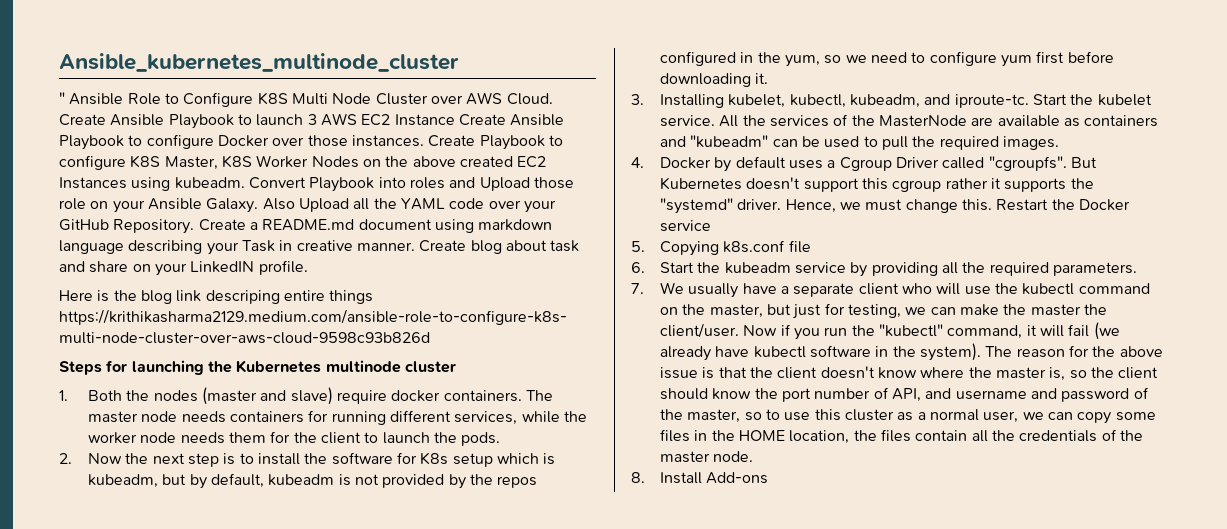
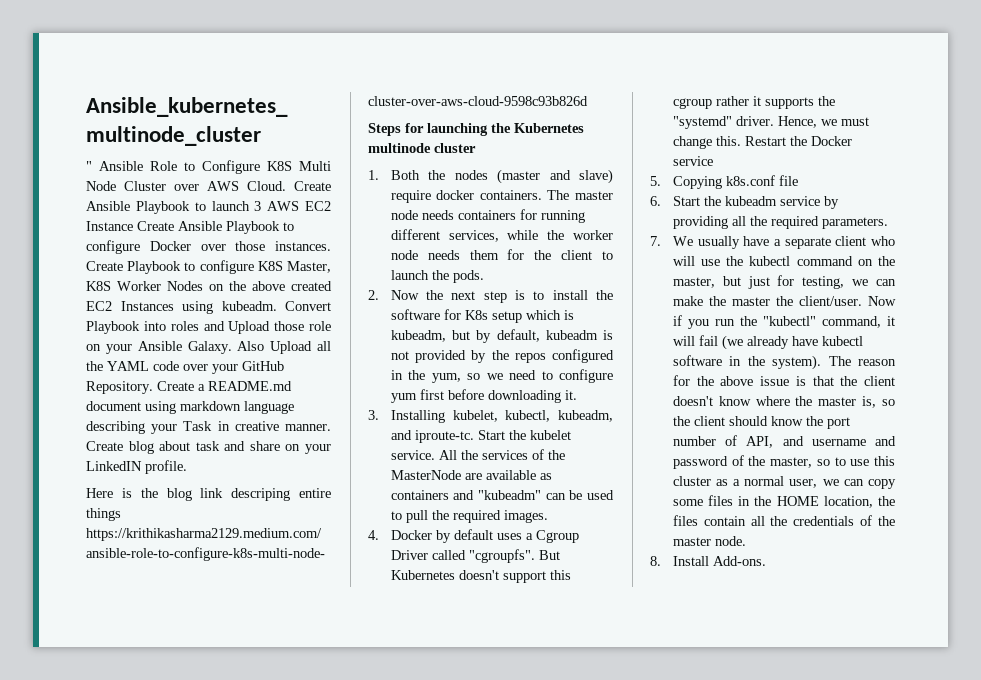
- 8. Install Add-ons
+ 8. Install Add-ons.

